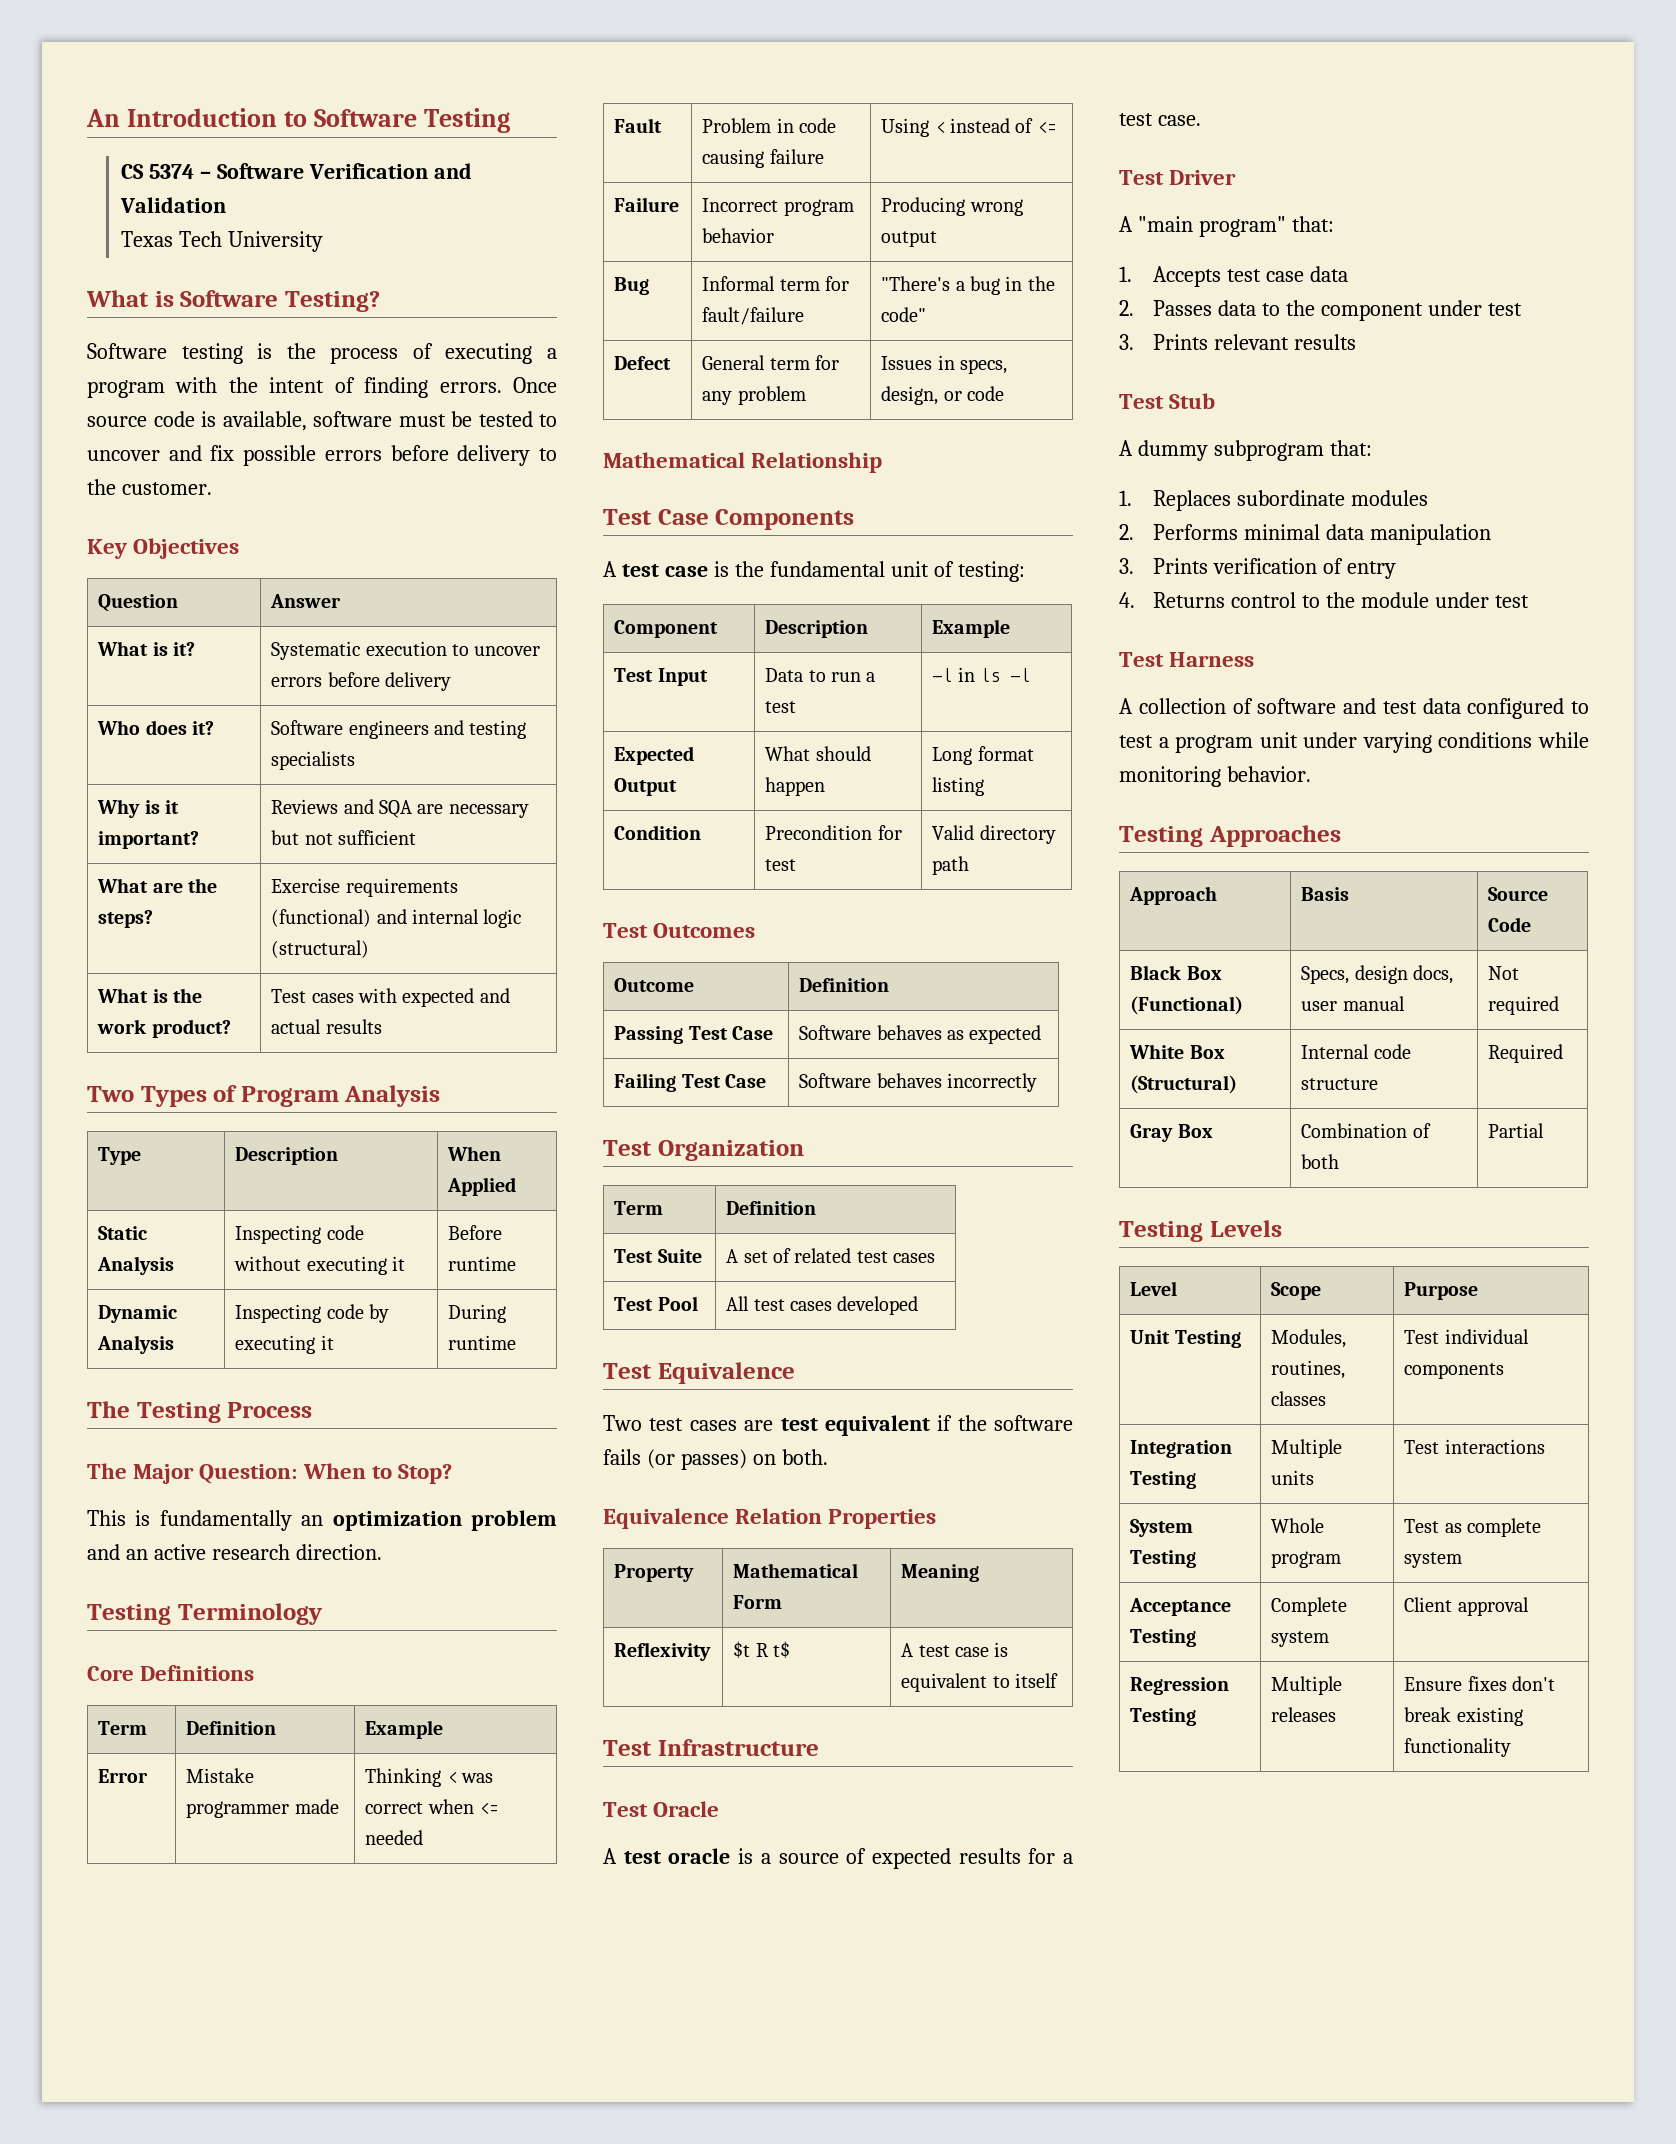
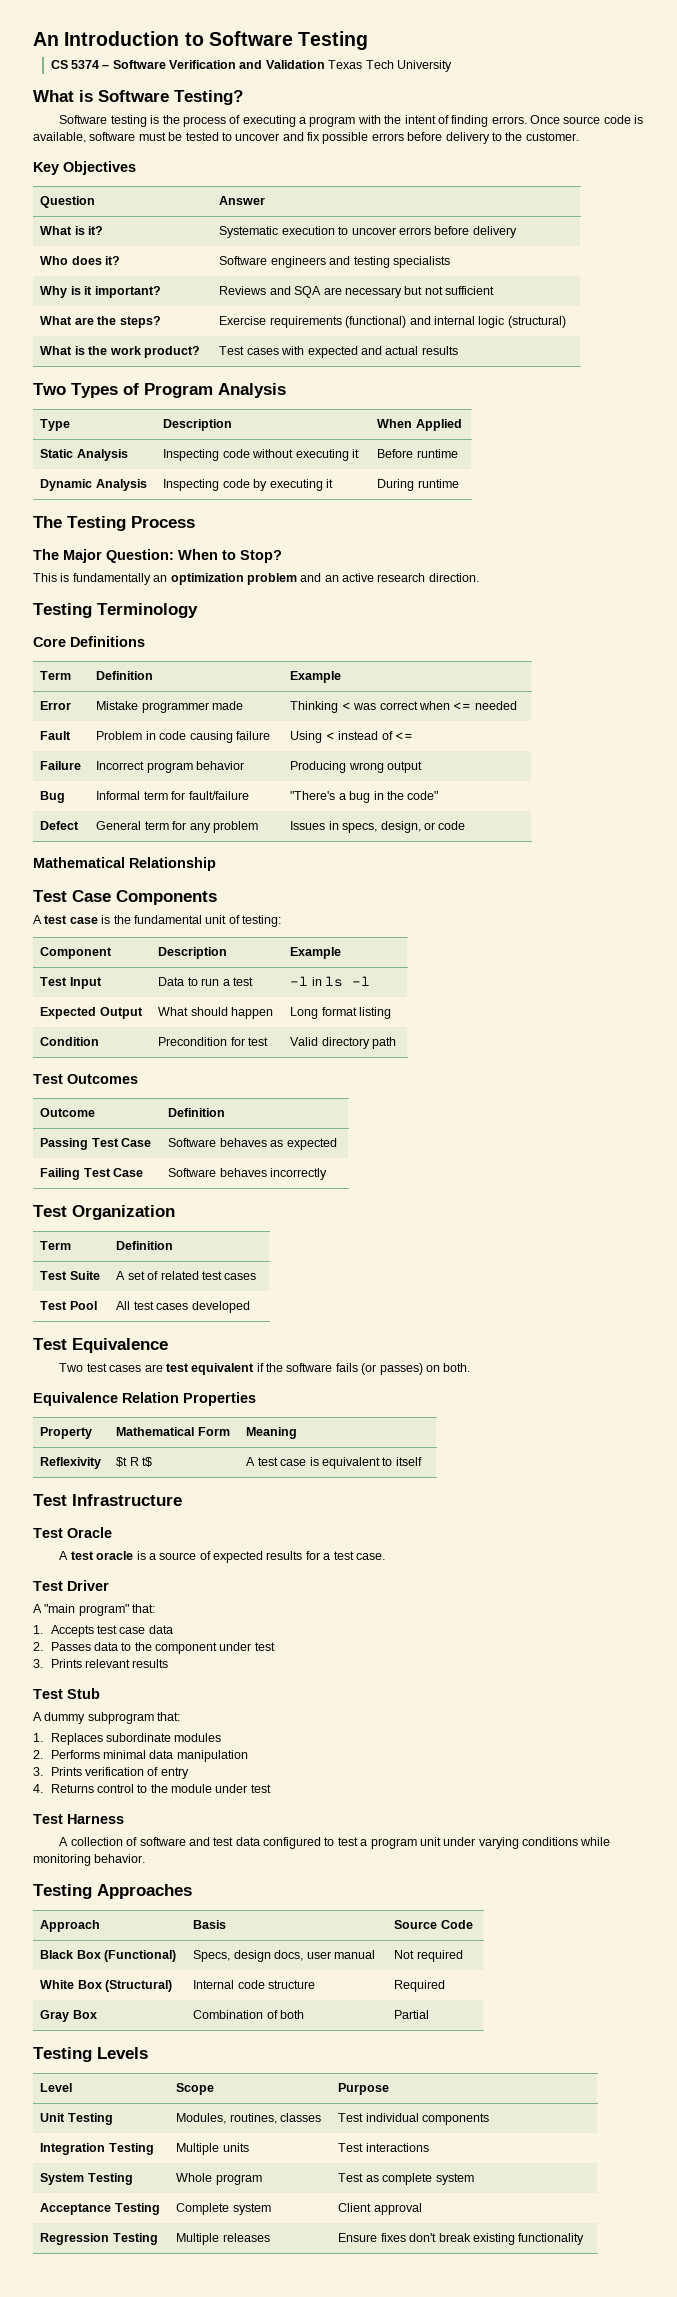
- CS 5374 – Software Verification and Validation
- Texas Tech University
+ CS 5374 – Software Verification and Validation Texas Tech University

